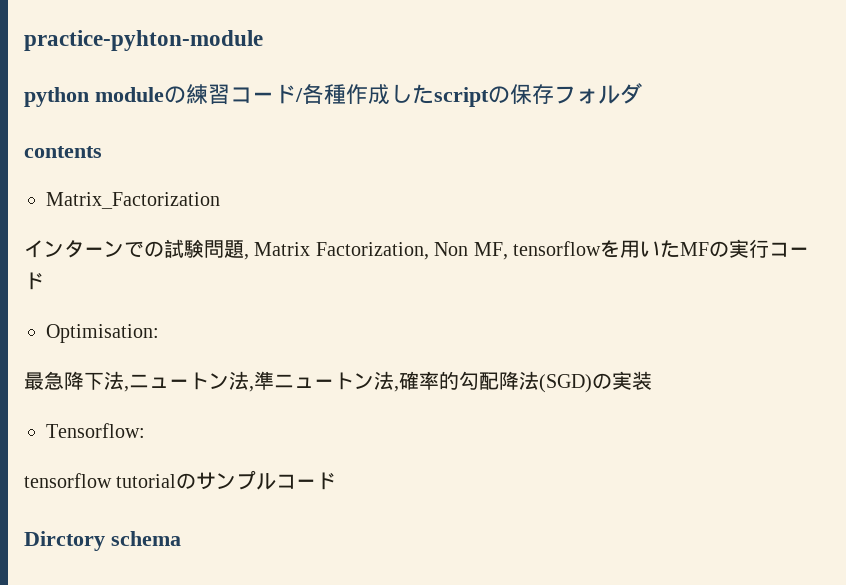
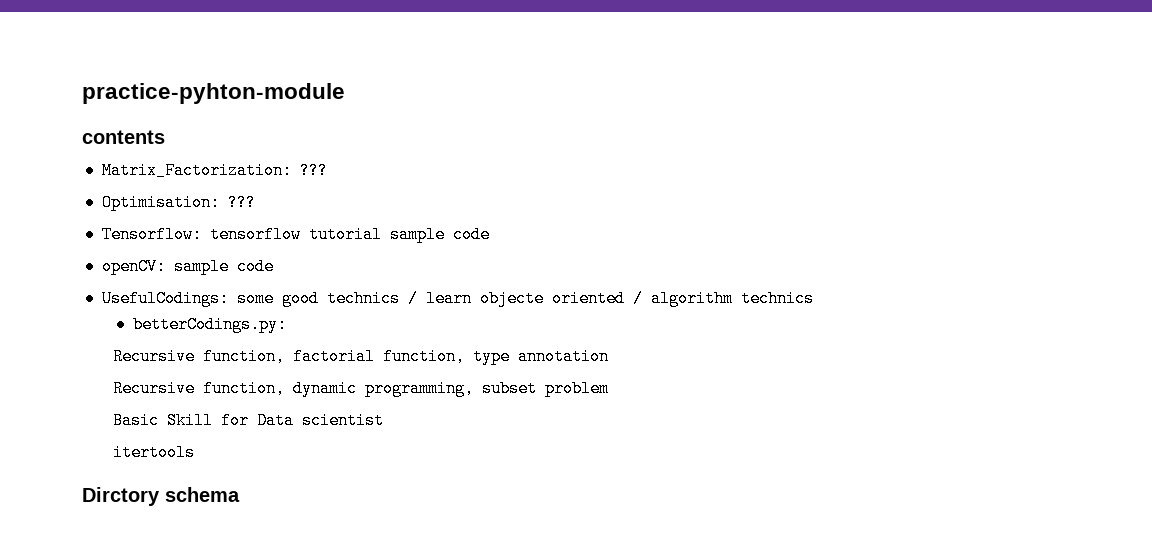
- python moduleの練習コード/各種作成したscriptの保存フォルダ
  contents
- Matrix_Factorization
- インターンでの試験問題, Matrix Factorization, Non MF, tensorflowを用いたMFの実行コード
- Optimisation:
- 最急降下法,ニュートン法,準ニュートン法,確率的勾配降法(SGD)の実装
+ Matrix_Factorization: ???
+ Optimisation: ???
- Tensorflow:
- tensorflow tutorialのサンプルコード
+ Tensorflow: tensorflow tutorial sample code
+ openCV: sample code
+ UsefulCodings: some good technics / learn objecte oriented / algorithm technics
+ betterCodings.py:
+ Recursive function, factorial function, type annotation
+ Recursive function, dynamic programming, subset problem
+ Basic Skill for Data scientist
+ itertools

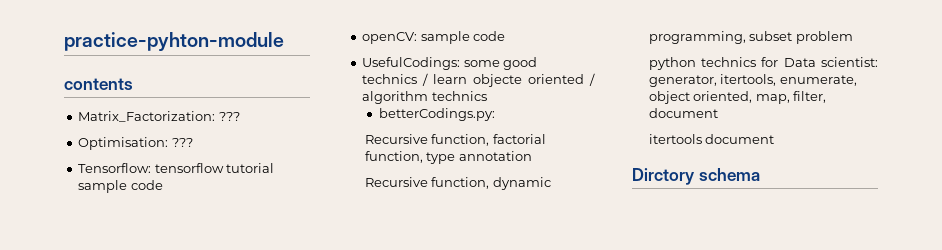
- Basic Skill for Data scientist
+ python technics for Data scientist: generator, itertools, enumerate, object oriented, map, filter, document
- itertools
+ itertools document

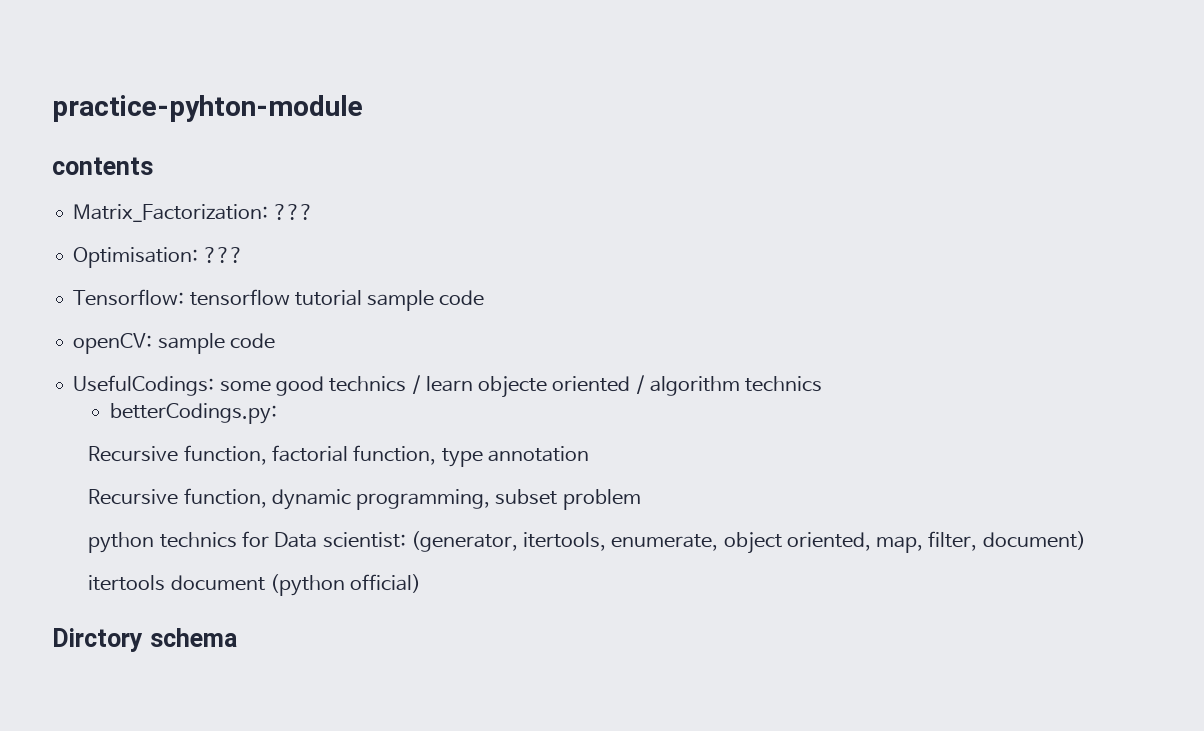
- python technics for Data scientist: generator, itertools, enumerate, object oriented, map, filter, document
+ python technics for Data scientist: (generator, itertools, enumerate, object oriented, map, filter, document)
- itertools document
+ itertools document (python official)

